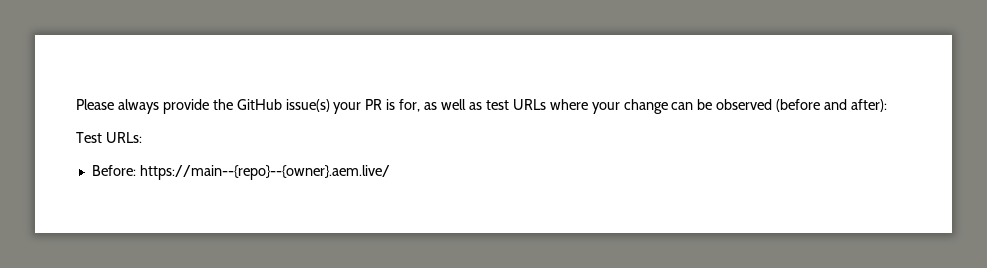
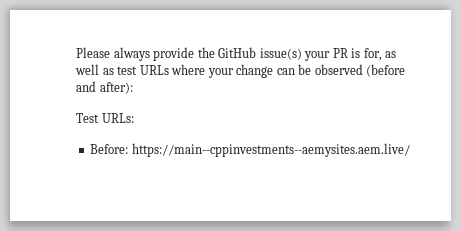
- Before: https://main--{repo}--{owner}.aem.live/
+ Before: https://main--cppinvestments--aemysites.aem.live/

